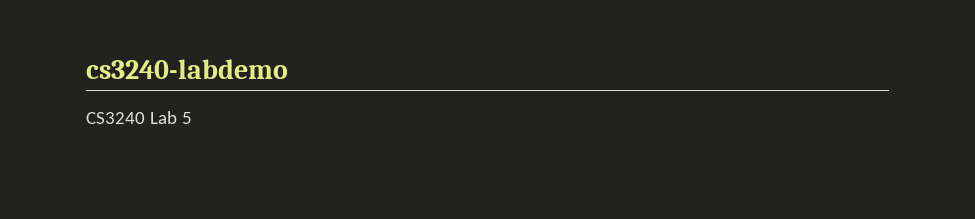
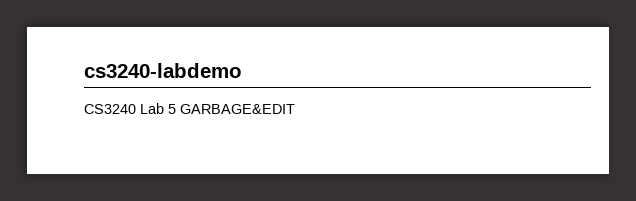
- CS3240 Lab 5
+ CS3240 Lab 5 GARBAGE&EDIT

